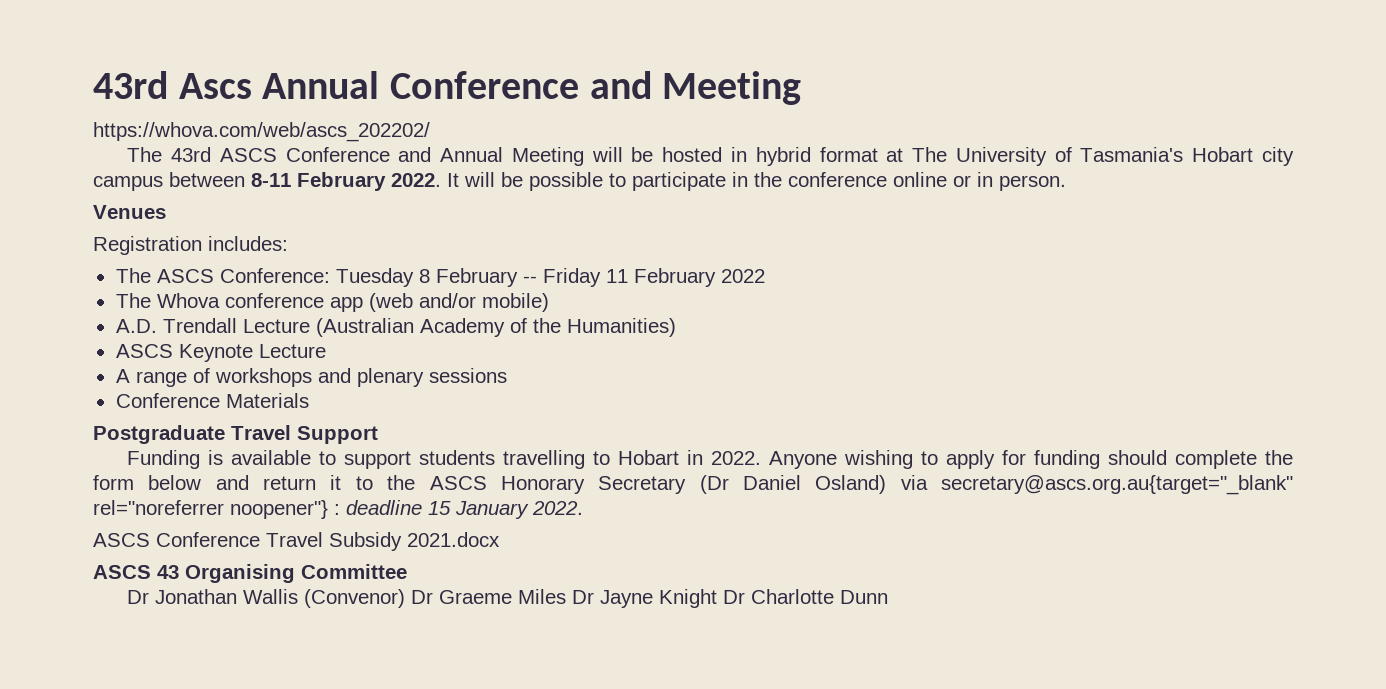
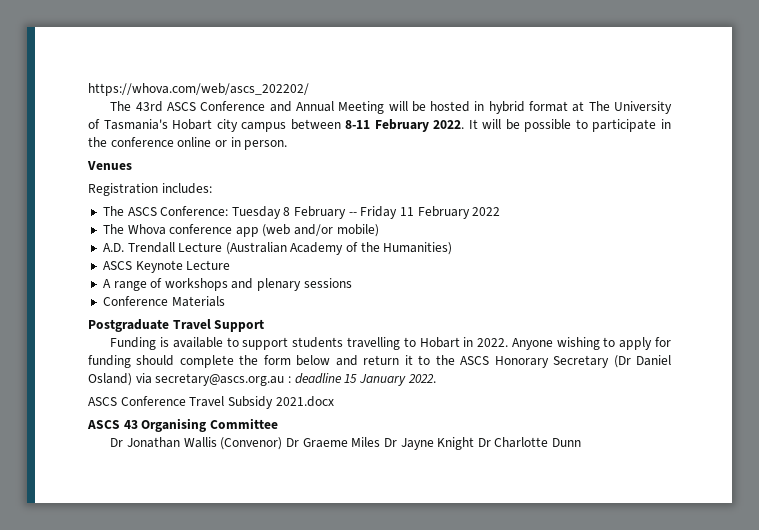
- 43rd Ascs Annual Conference and Meeting
- Anyone wishing to apply for funding should complete the form below and return it to the ASCS Honorary Secretary (Dr Daniel Osland) via secretary@ascs.org.au{target="_blank" rel="noreferrer noopener"} : deadline 15 January 2022.
+ Anyone wishing to apply for funding should complete the form below and return it to the ASCS Honorary Secretary (Dr Daniel Osland) via secretary@ascs.org.au : deadline 15 January 2022.

